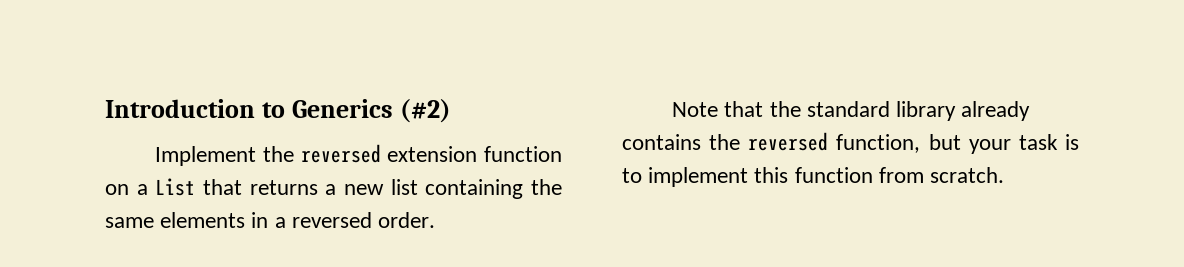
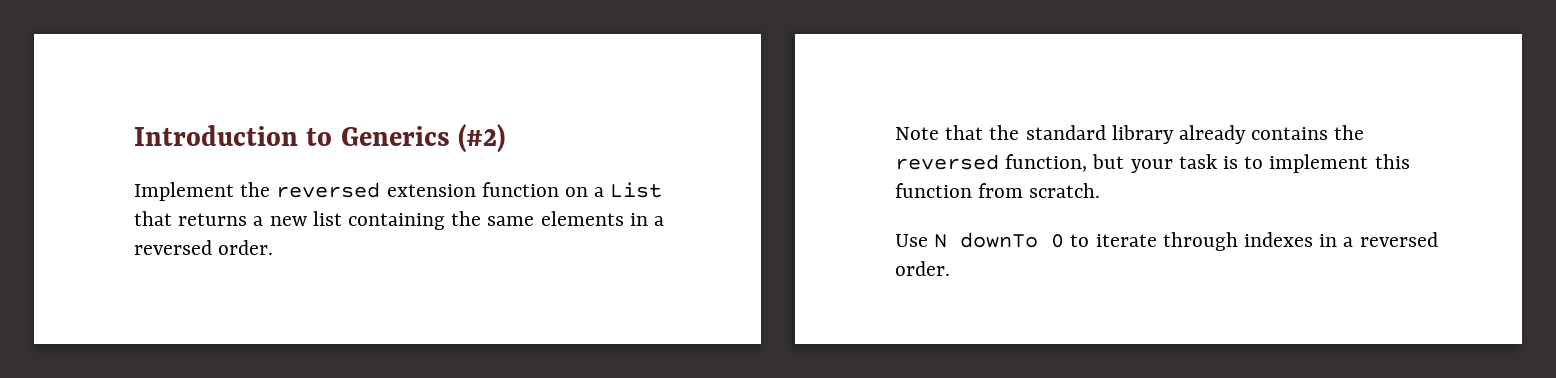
+ Use N downTo 0 to iterate through indexes in a reversed order.

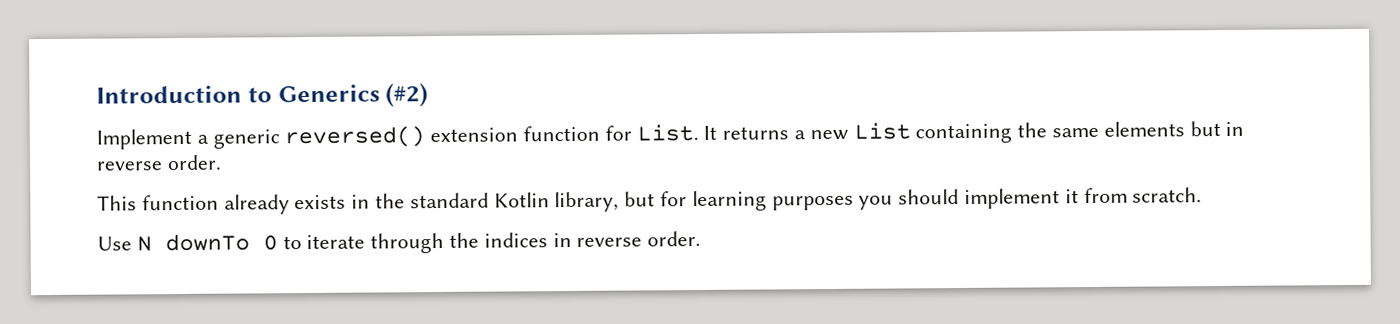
- Implement the reversed extension function on a List that returns a new list containing the same elements in a reversed order.
- Note that the standard library already contains the reversed function, but your task is to implement this function from scratch.
+ Implement a generic reversed() extension function for List. It returns a new List containing the same elements but in reverse order.
+ This function already exists in the standard Kotlin library, but for learning purposes you should implement it from scratch.
- Use N downTo 0 to iterate through indexes in a reversed order.
+ Use N downTo 0 to iterate through the indices in reverse order.

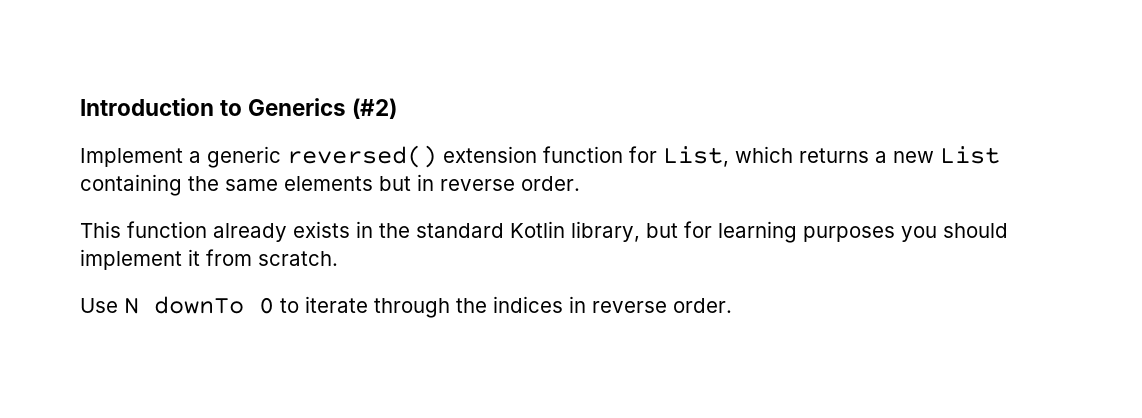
- Implement a generic reversed() extension function for List. It returns a new List containing the same elements but in reverse order.
+ Implement a generic reversed() extension function for List, which returns a new List containing the same elements but in reverse order.

